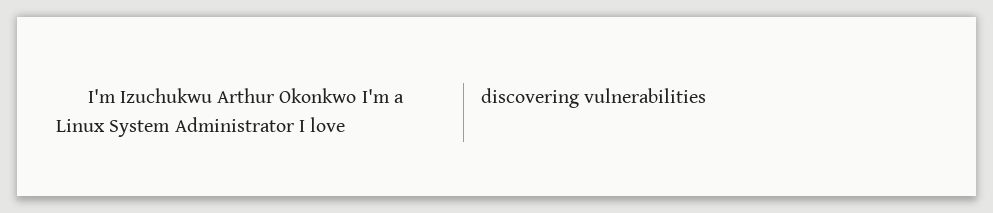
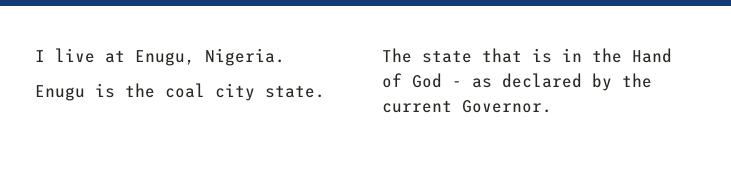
- I'm Izuchukwu Arthur Okonkwo I'm a Linux System Administrator I love discovering vulnerabilities
+ I live at Enugu, Nigeria.
+ Enugu is the coal city state. The state that is in the Hand of God - as declared by the current Governor.

